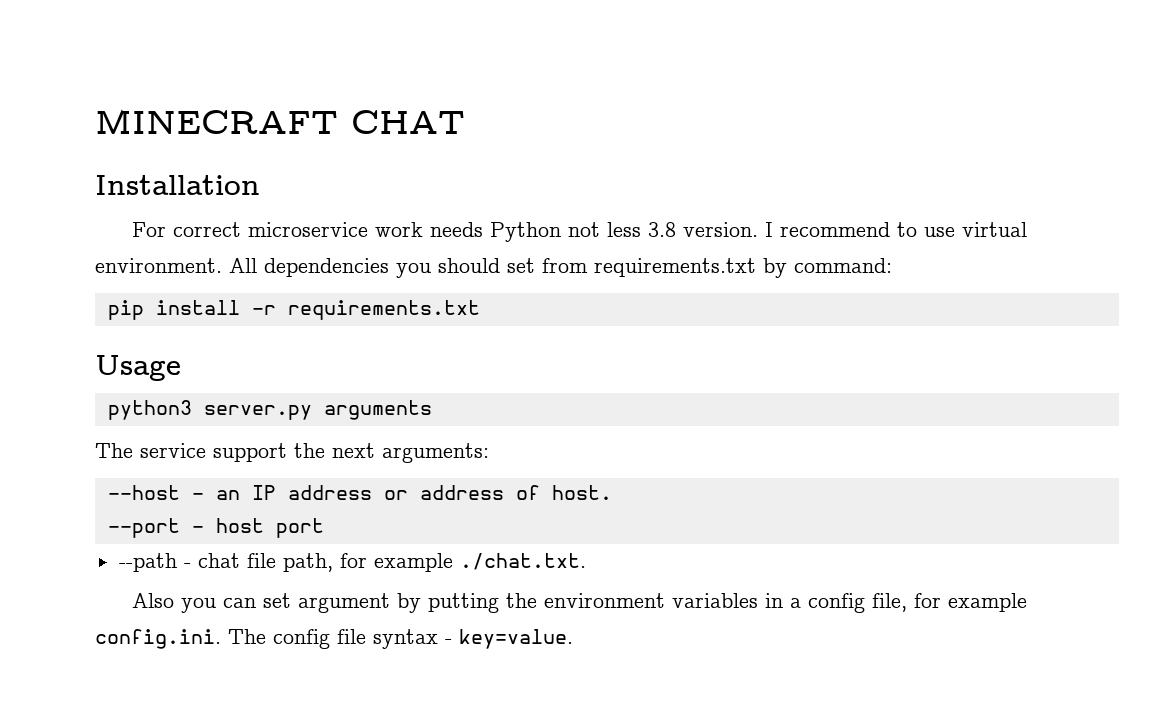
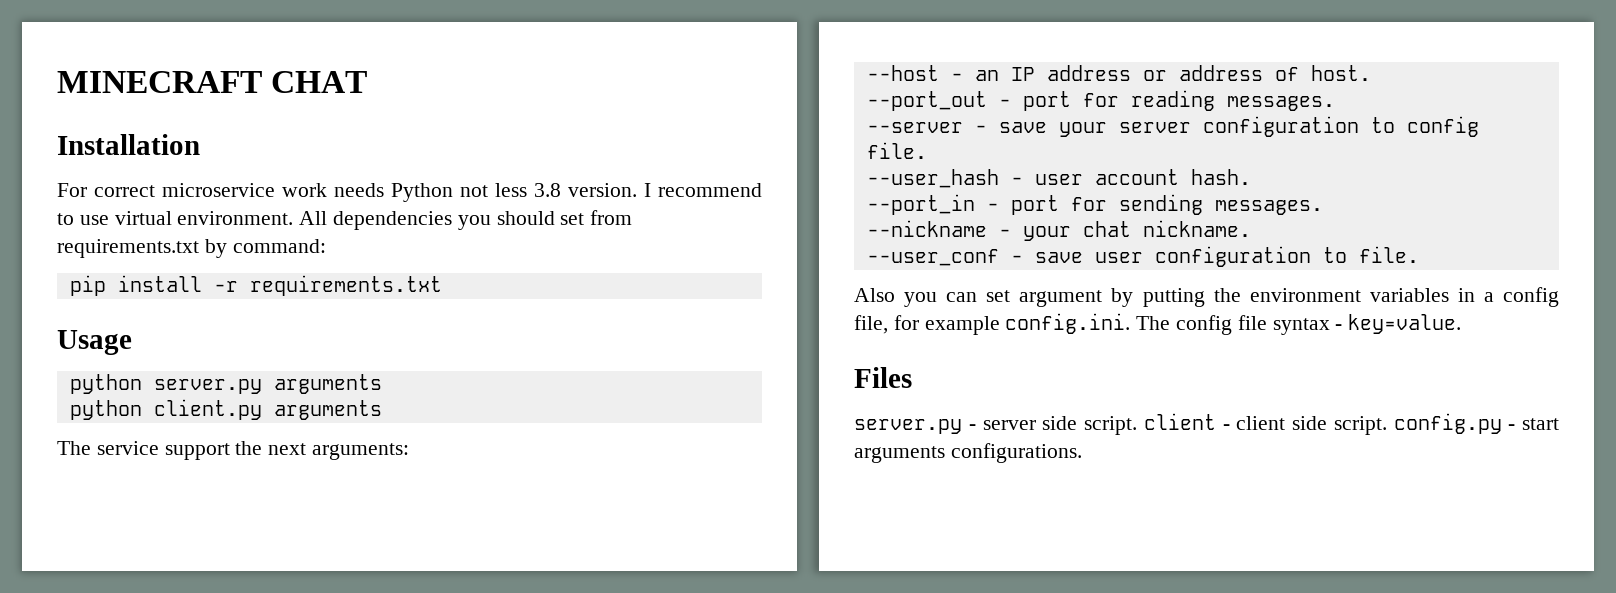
- python3 server.py arguments
+ python server.py arguments
+ python client.py arguments
- --port - host port
- --path - chat file path, for example ./chat.txt.
+ --port_out - port for reading messages.
+ --server - save your server configuration to config file.
+ --user_hash - user account hash.
+ --port_in - port for sending messages.
+ --nickname - your chat nickname.
+ --user_conf - save user configuration to file.
+ Files
+ server.py - server side script. client - client side script. config.py - start arguments configurations.

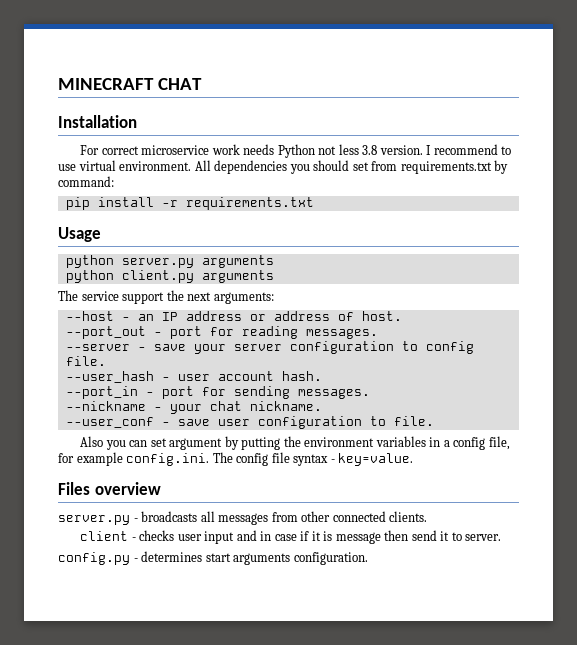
- Files
+ Files overview
- server.py - server side script. client - client side script. config.py - start arguments configurations.
+ server.py - broadcasts all messages from other connected clients.
+ client - checks user input and in case if it is message then send it to server.
+ config.py - determines start arguments configuration.

